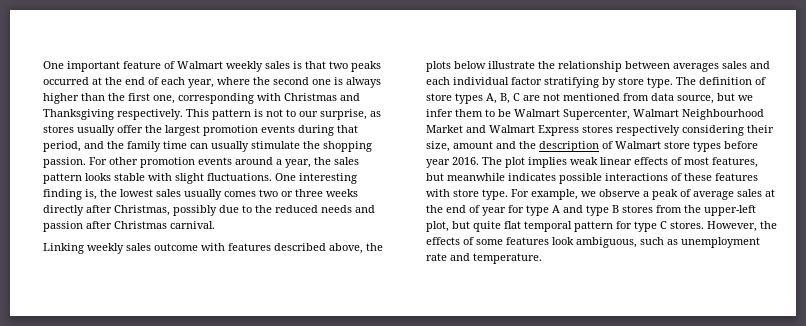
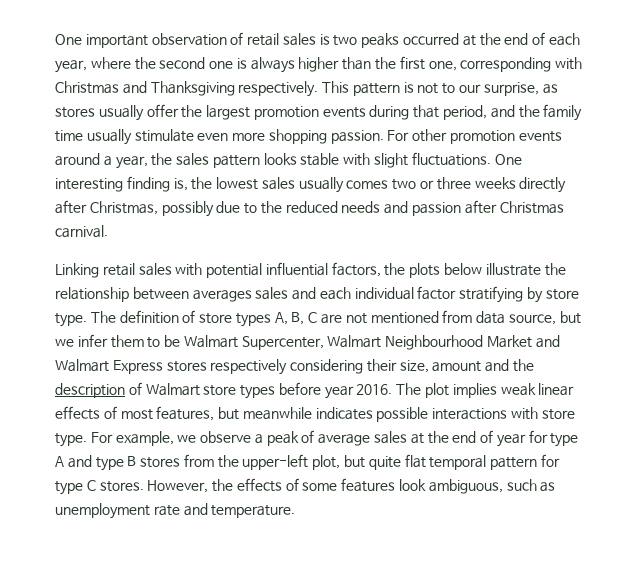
- One important feature of Walmart weekly sales is that two peaks occurred at the end of each year, where the second one is always higher than the first one, corresponding with Christmas and Thanksgiving respectively.
+ One important observation of retail sales is two peaks occurred at the end of each year, where the second one is always higher than the first one, corresponding with Christmas and Thanksgiving respectively.
- This pattern is not to our surprise, as stores usually offer the largest promotion events during that period, and the family time can usually stimulate the shopping passion.
+ This pattern is not to our surprise, as stores usually offer the largest promotion events during that period, and the family time usually stimulate even more shopping passion.
- Linking weekly sales outcome with features described above, the plots below illustrate the relationship between averages sales and each individual factor stratifying by store type.
+ Linking retail sales with potential influential factors, the plots below illustrate the relationship between averages sales and each individual factor stratifying by store type.
- The plot implies weak linear effects of most features, but meanwhile indicates possible interactions of these features with store type.
+ The plot implies weak linear effects of most features, but meanwhile indicates possible interactions with store type.

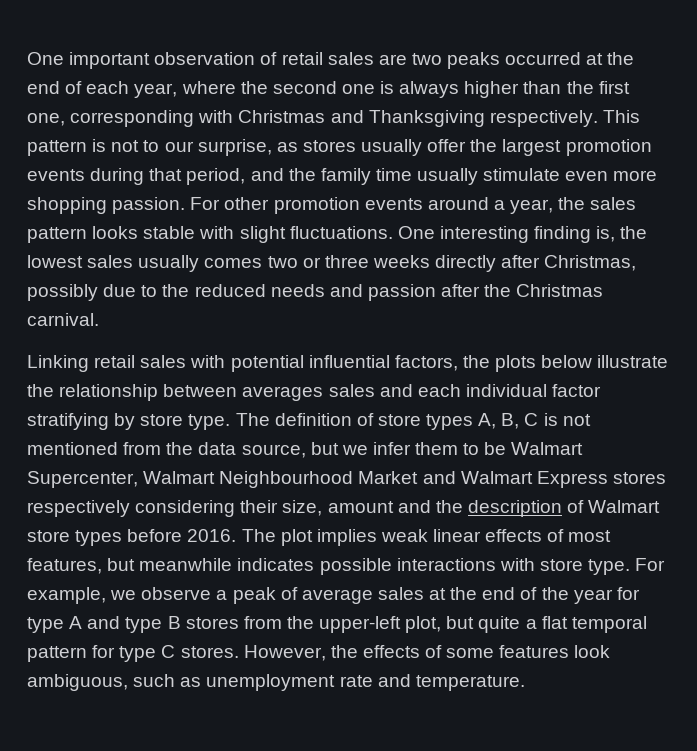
- One important observation of retail sales is two peaks occurred at the end of each year, where the second one is always higher than the first one, corresponding with Christmas and Thanksgiving respectively.
+ One important observation of retail sales are two peaks occurred at the end of each year, where the second one is always higher than the first one, corresponding with Christmas and Thanksgiving respectively.
- One interesting finding is, the lowest sales usually comes two or three weeks directly after Christmas, possibly due to the reduced needs and passion after Christmas carnival.
+ One interesting finding is, the lowest sales usually comes two or three weeks directly after Christmas, possibly due to the reduced needs and passion after the Christmas carnival.
- The definition of store types A, B, C are not mentioned from data source, but we infer them to be Walmart Supercenter, Walmart Neighbourhood Market and Walmart Express stores respectively considering their size, amount and the description of Walmart store types before year 2016.
+ The definition of store types A, B, C is not mentioned from the data source, but we infer them to be Walmart Supercenter, Walmart Neighbourhood Market and Walmart Express stores respectively considering their size, amount and the description of Walmart store types before 2016.
- For example, we observe a peak of average sales at the end of year for type A and type B stores from the upper-left plot, but quite flat temporal pattern for type C stores.
+ For example, we observe a peak of average sales at the end of the year for type A and type B stores from the upper-left plot, but quite a flat temporal pattern for type C stores.

